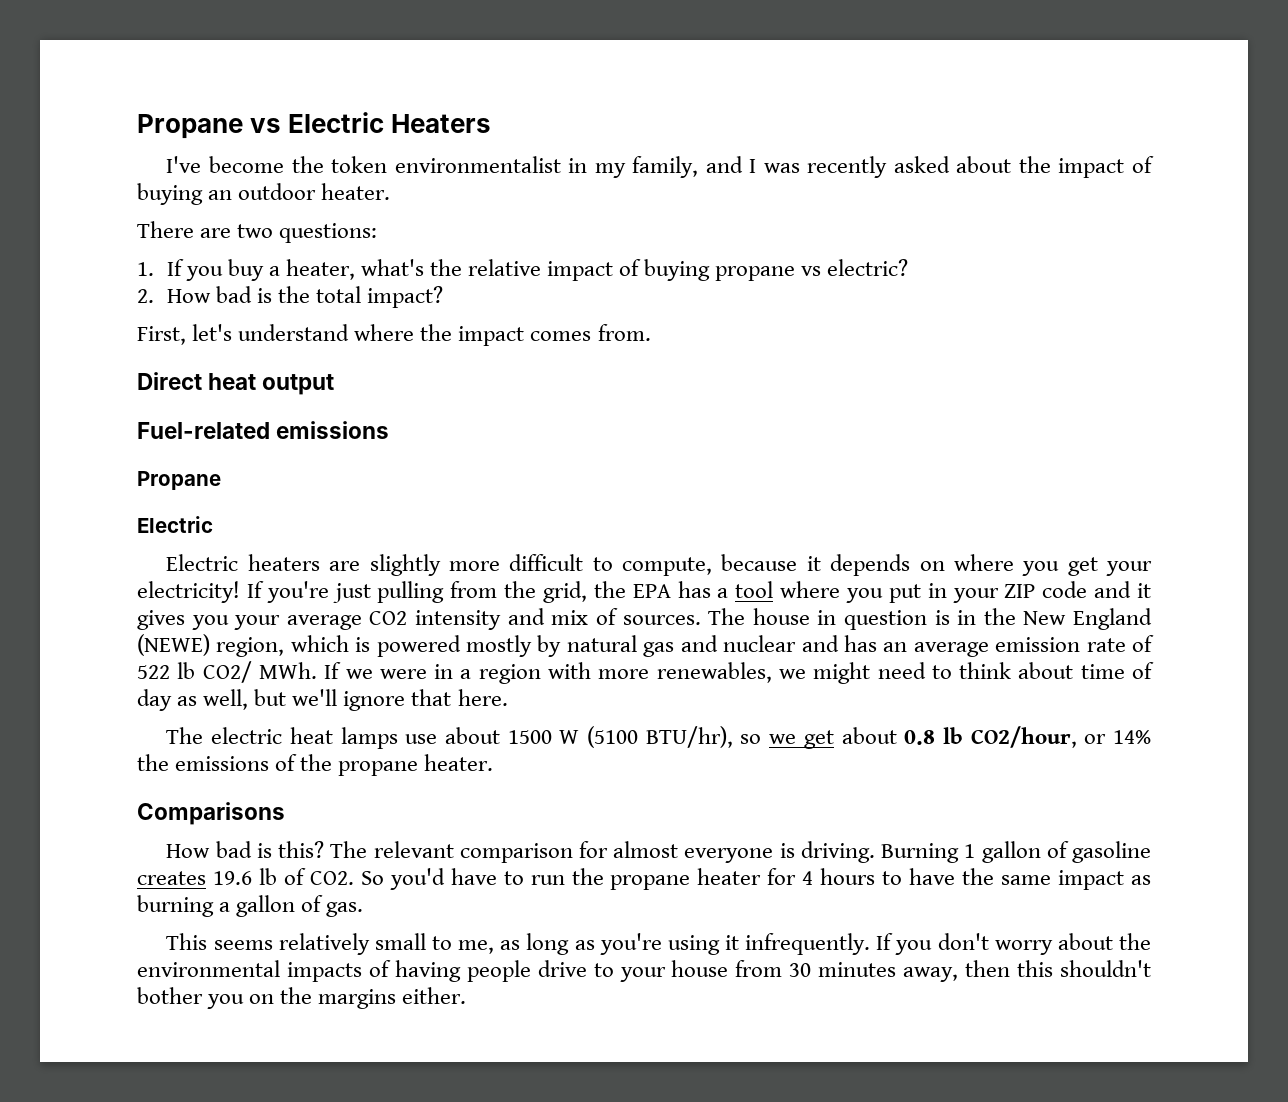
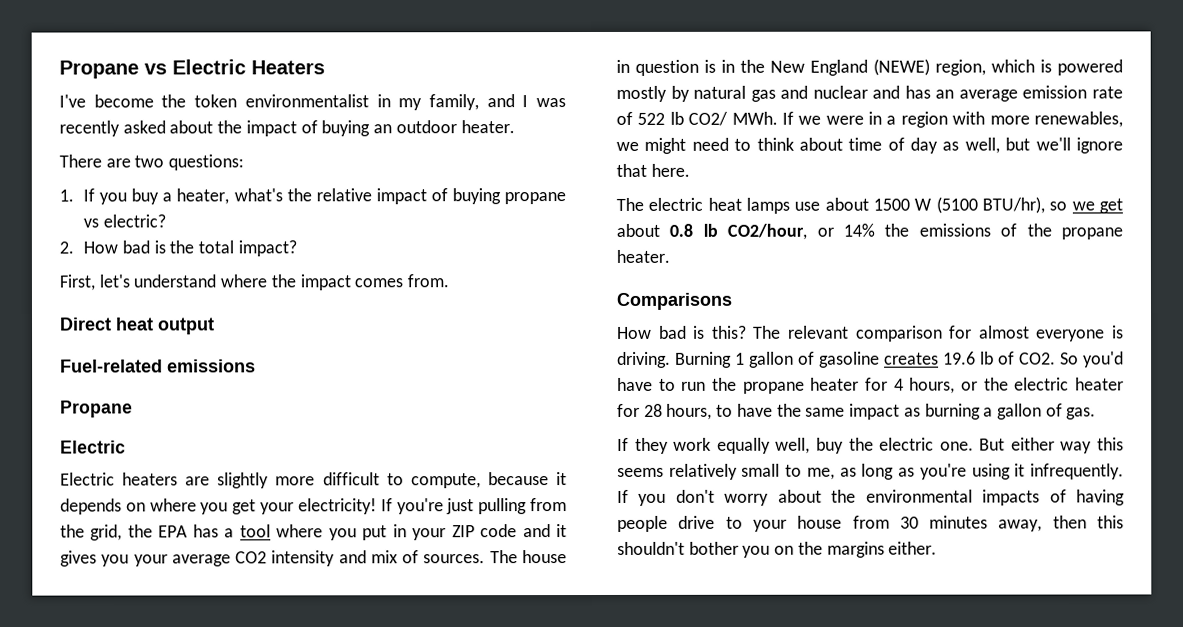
- Burning 1 gallon of gasoline creates 19.6 lb of CO2. So you'd have to run the propane heater for 4 hours to have the same impact as burning a gallon of gas.
+ Burning 1 gallon of gasoline creates 19.6 lb of CO2. So you'd have to run the propane heater for 4 hours, or the electric heater for 28 hours, to have the same impact as burning a gallon of gas.
- This seems relatively small to me, as long as you're using it infrequently.
+ If they work equally well, buy the electric one. But either way this seems relatively small to me, as long as you're using it infrequently.

